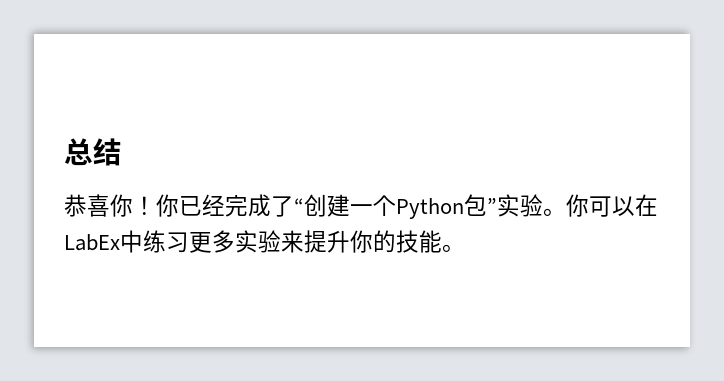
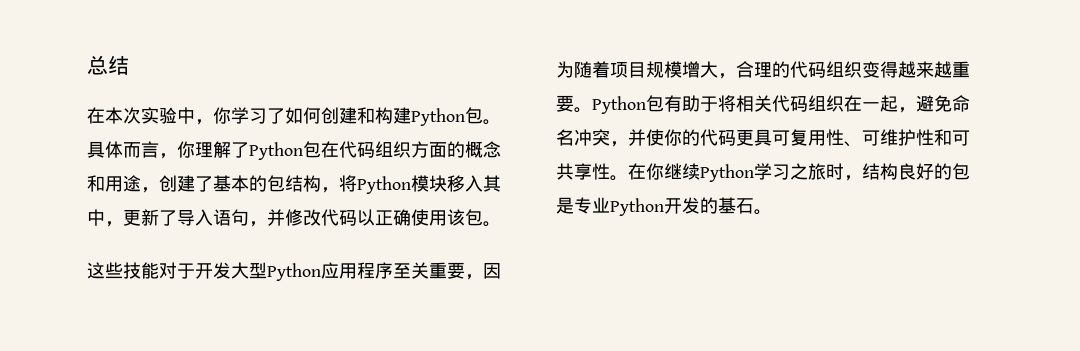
- 恭喜你！你已经完成了“创建一个Python包”实验。你可以在LabEx中练习更多实验来提升你的技能。
+ 在本次实验中，你学习了如何创建和构建Python包。具体而言，你理解了Python包在代码组织方面的概念和用途，创建了基本的包结构，将Python模块移入其中，更新了导入语句，并修改代码以正确使用该包。
+ 这些技能对于开发大型Python应用程序至关重要，因为随着项目规模增大，合理的代码组织变得越来越重要。Python包有助于将相关代码组织在一起，避免命名冲突，并使你的代码更具可复用性、可维护性和可共享性。在你继续Python学习之旅时，结构良好的包是专业Python开发的基石。

